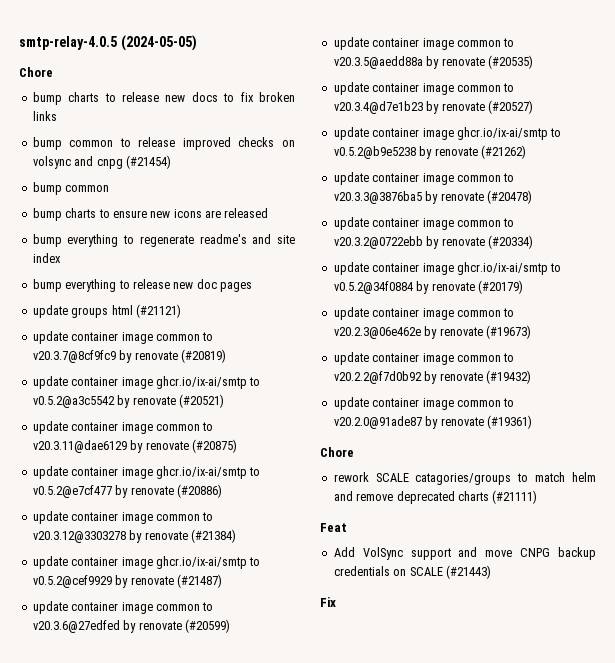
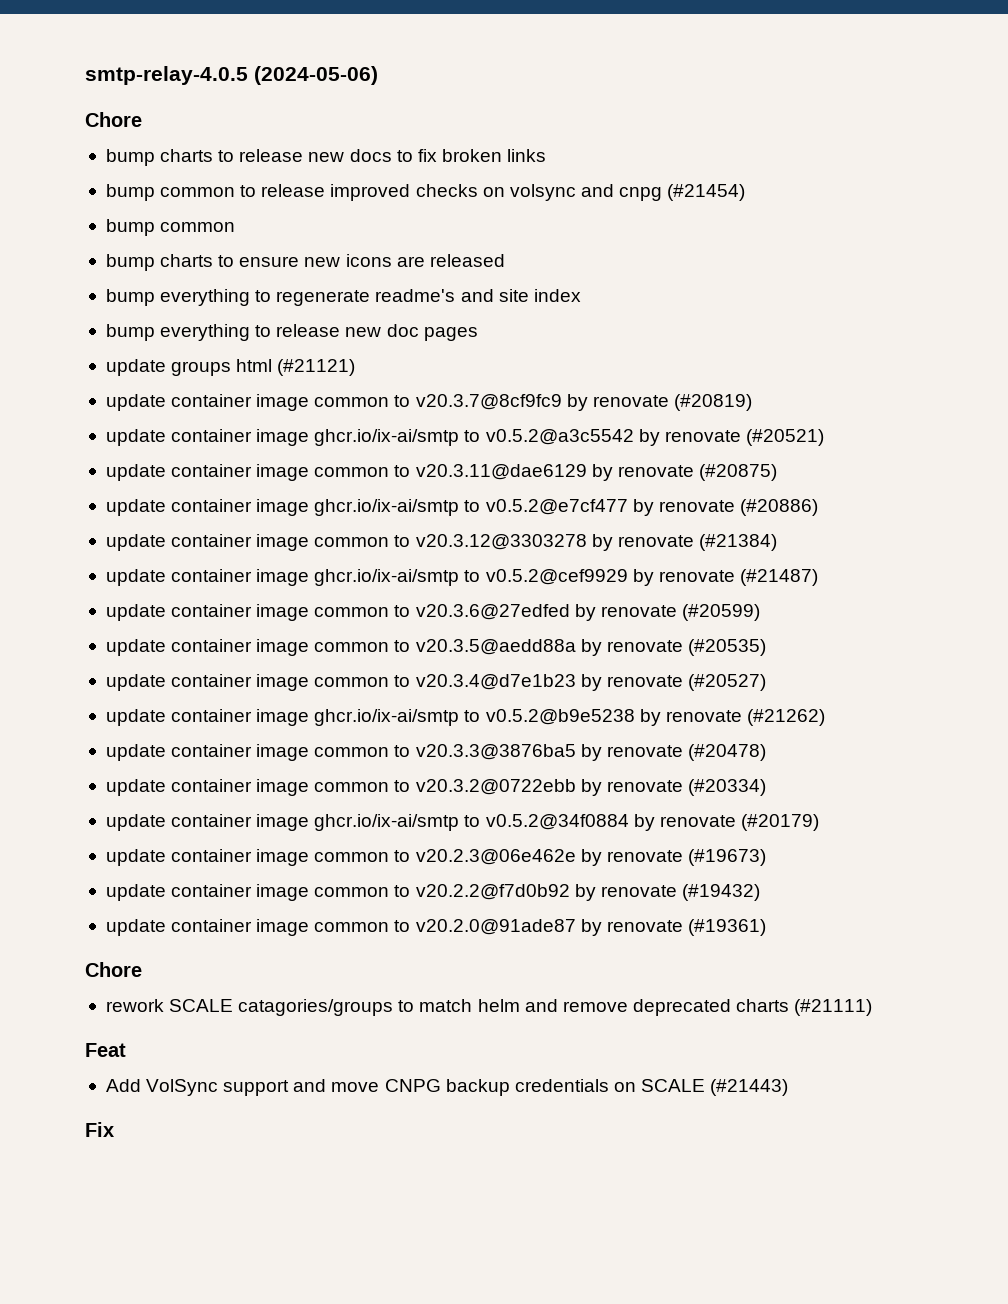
- smtp-relay-4.0.5 (2024-05-05)
+ smtp-relay-4.0.5 (2024-05-06)

